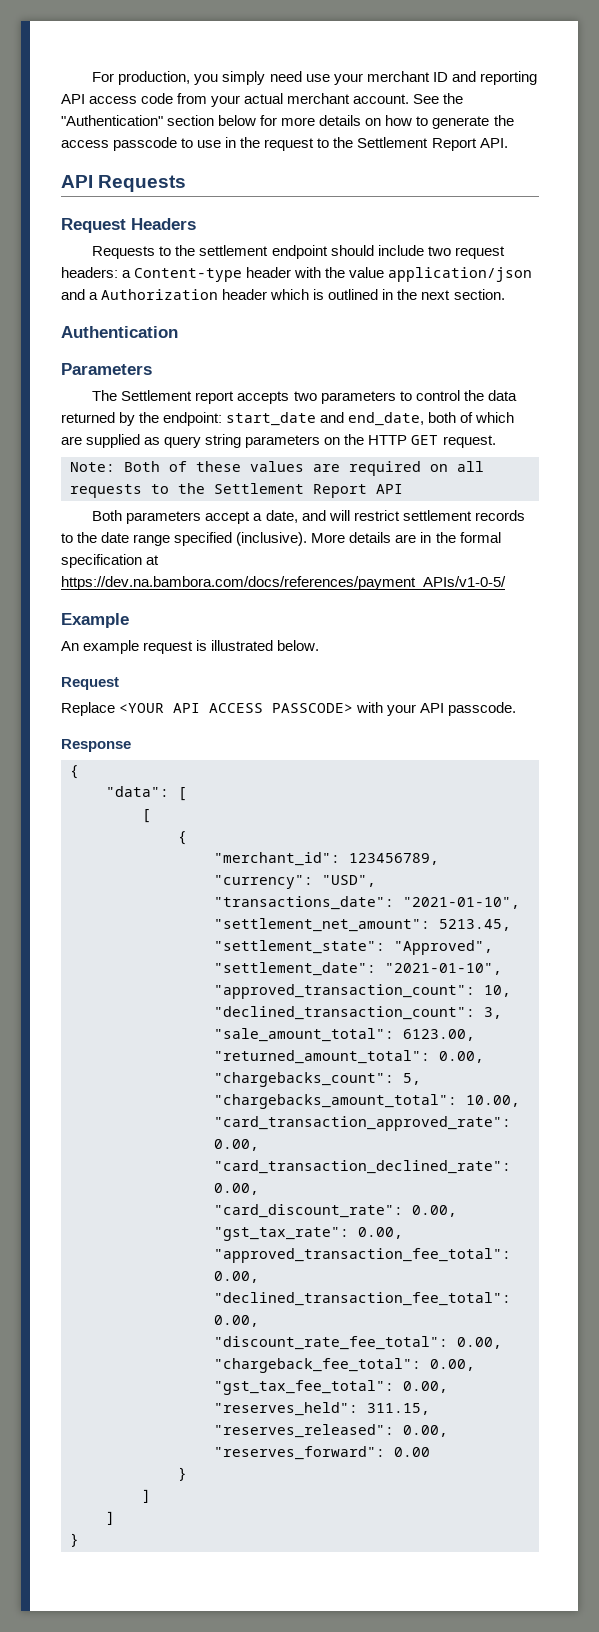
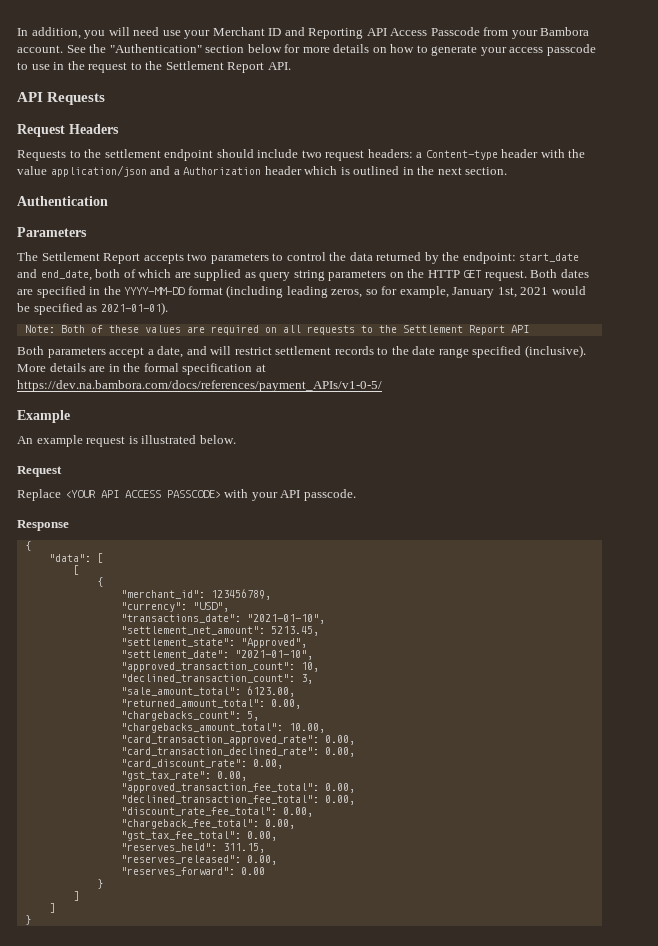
- For production, you simply need use your merchant ID and reporting API access code from your actual merchant account.
+ In addition, you will need use your Merchant ID and Reporting API Access Passcode from your Bambora account.
- See the "Authentication" section below for more details on how to generate the access passcode to use in the request to the Settlement Report API.
+ See the "Authentication" section below for more details on how to generate your access passcode to use in the request to the Settlement Report API.
- The Settlement report accepts two parameters to control the data returned by the endpoint: start_date and end_date, both of which are supplied as query string parameters on the HTTP GET request.
+ The Settlement Report accepts two parameters to control the data returned by the endpoint: start_date and end_date, both of which are supplied as query string parameters on the HTTP GET request. Both dates are specified in the YYYY-MM-DD format (including leading zeros, so for example, January 1st, 2021 would be specified as 2021-01-01).

